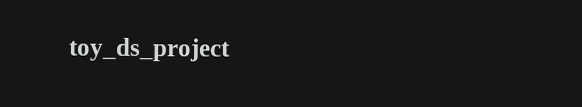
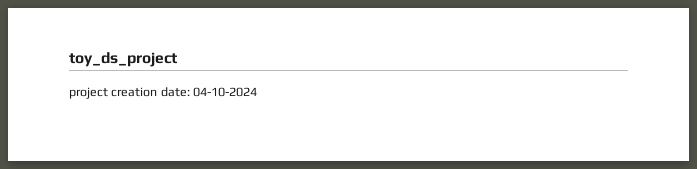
+ project creation date: 04-10-2024

